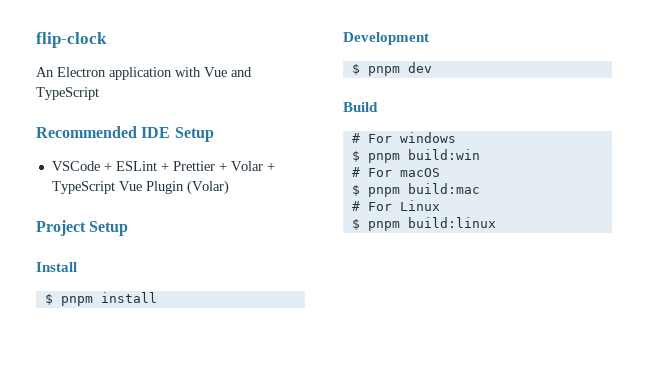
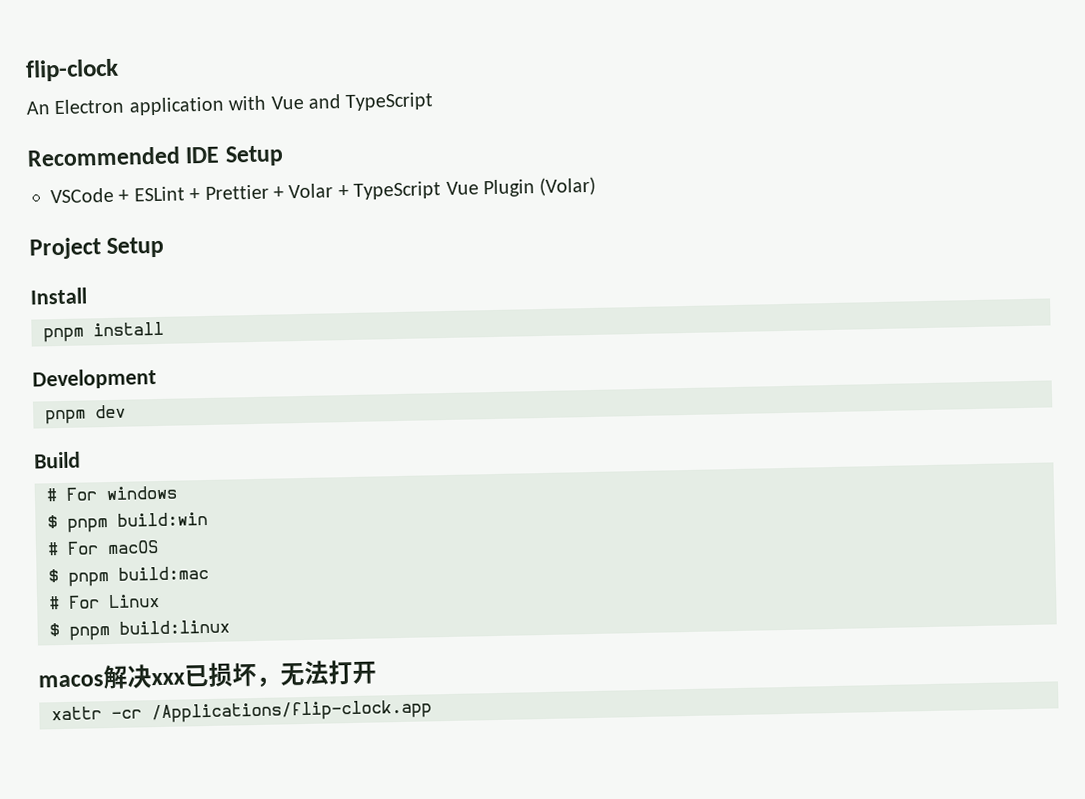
- $ pnpm install
+ pnpm install
- $ pnpm dev
+ pnpm dev
+ macos解决xxx已损坏，无法打开
+ xattr -cr /Applications/flip-clock.app

